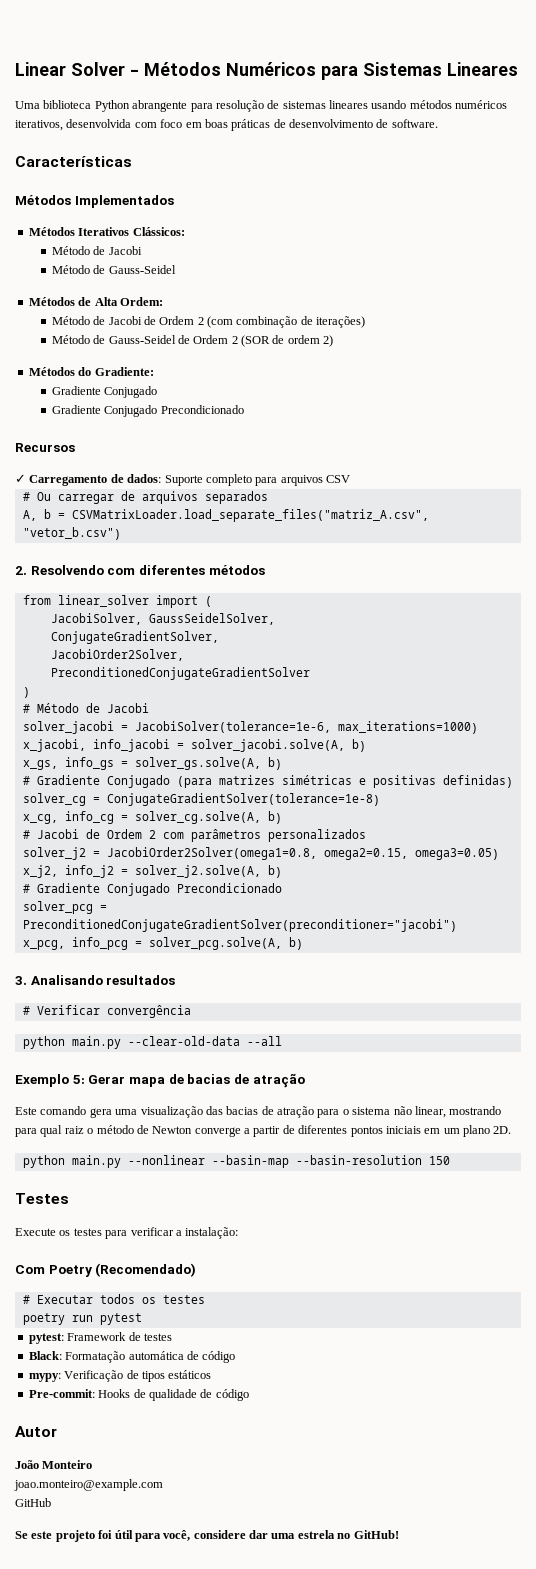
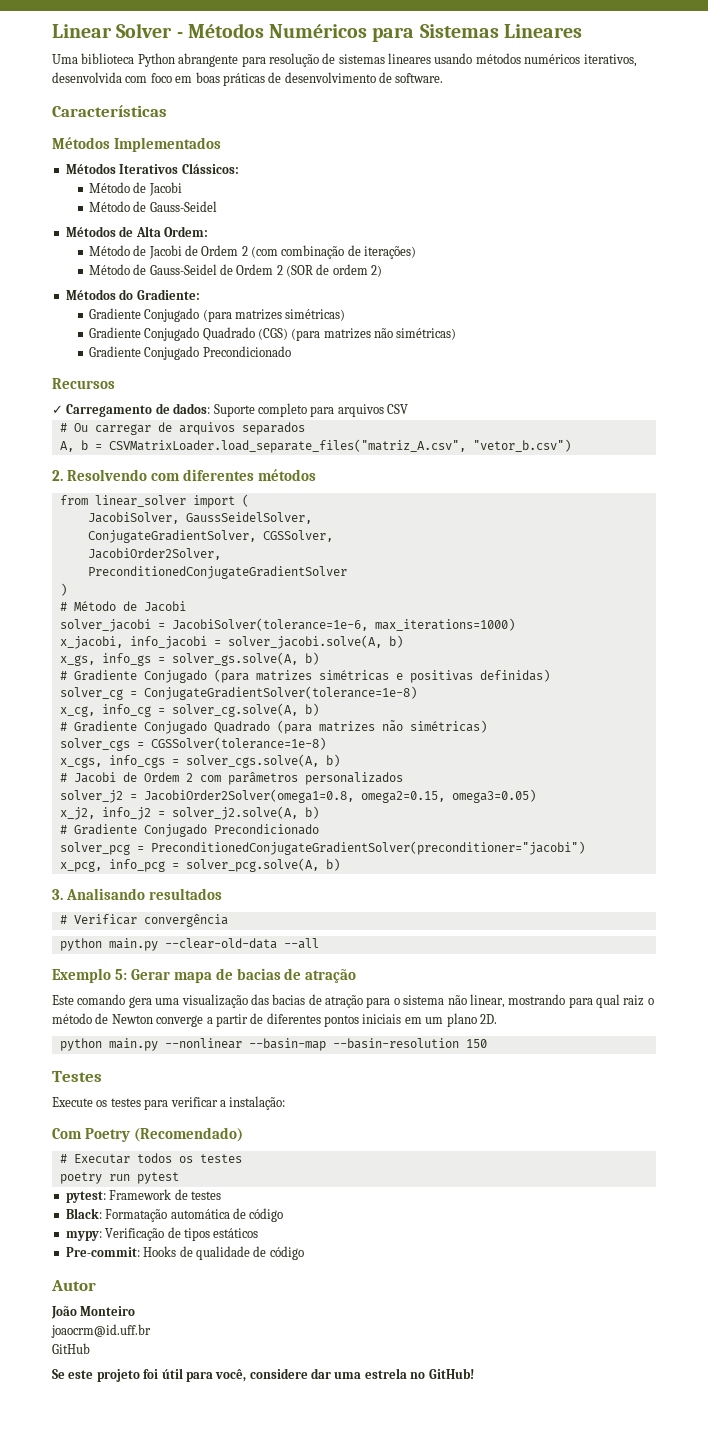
  Métodos do Gradiente:
- Gradiente Conjugado
+ Gradiente Conjugado (para matrizes simétricas)
+ Gradiente Conjugado Quadrado (CGS) (para matrizes não simétricas)
- ConjugateGradientSolver,
+ ConjugateGradientSolver, CGSSolver,
+ # Gradiente Conjugado Quadrado (para matrizes não simétricas)
+ solver_cgs = CGSSolver(tolerance=1e-8)
+ x_cgs, info_cgs = solver_cgs.solve(A, b)
- joao.monteiro@example.com
+ joaocrm@id.uff.br

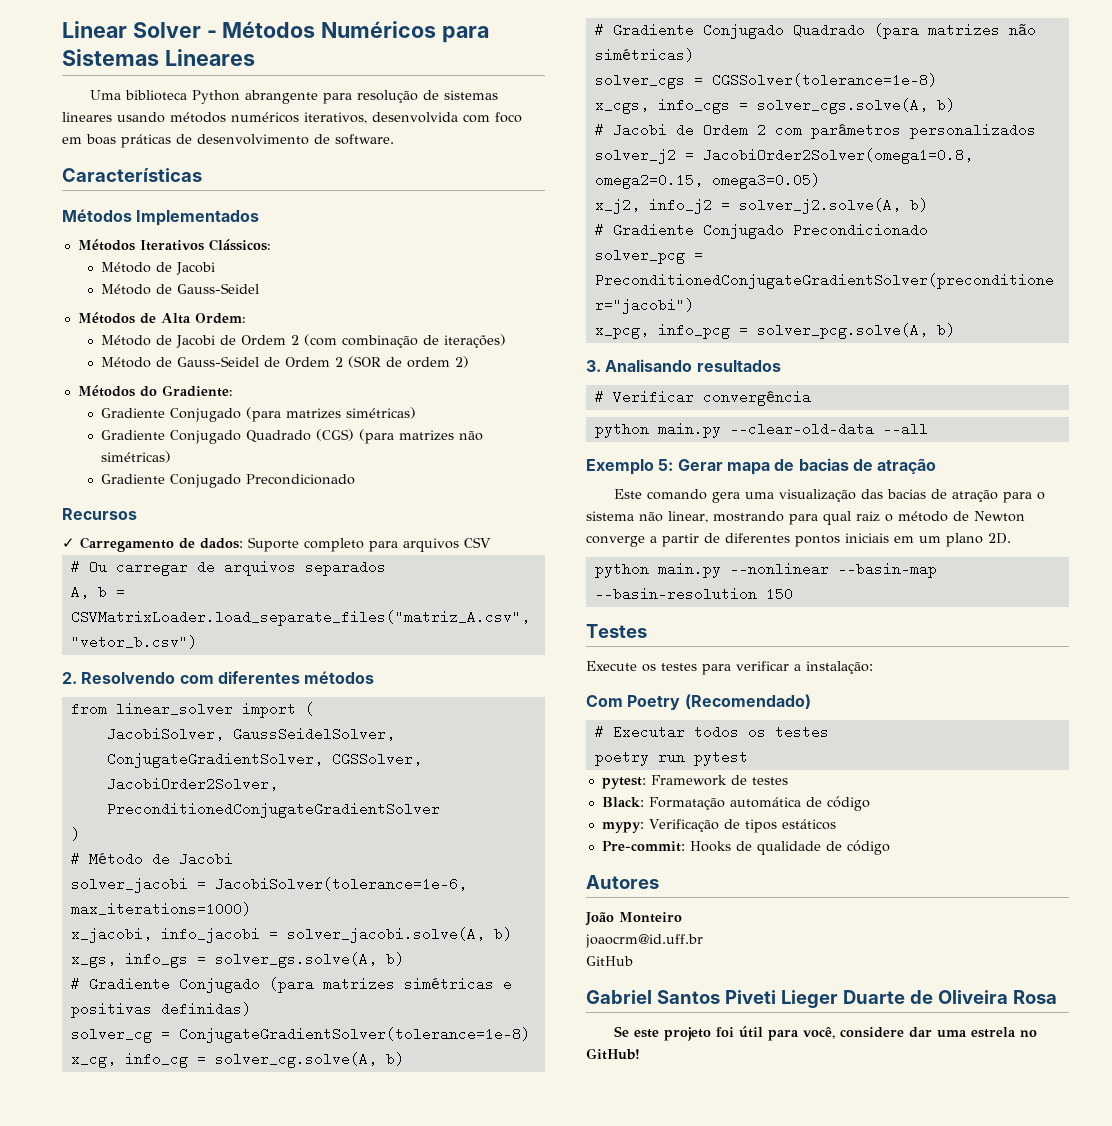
- Autor
+ Autores
+ Gabriel Santos Piveti Lieger Duarte de Oliveira Rosa

